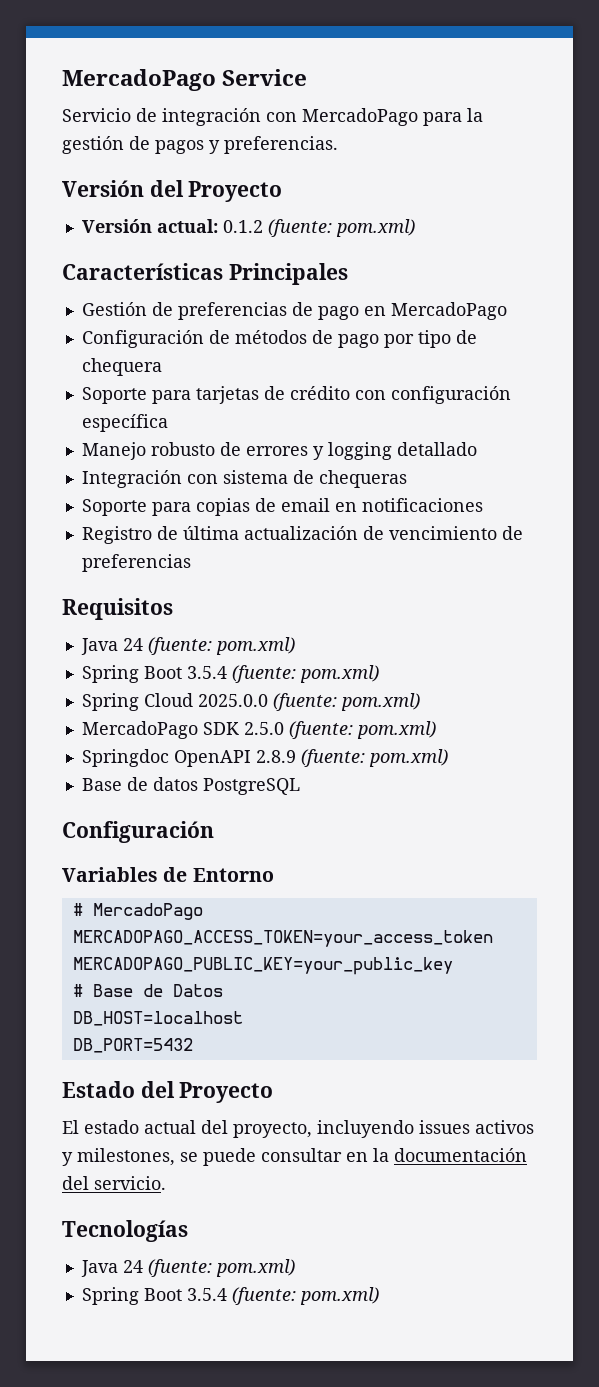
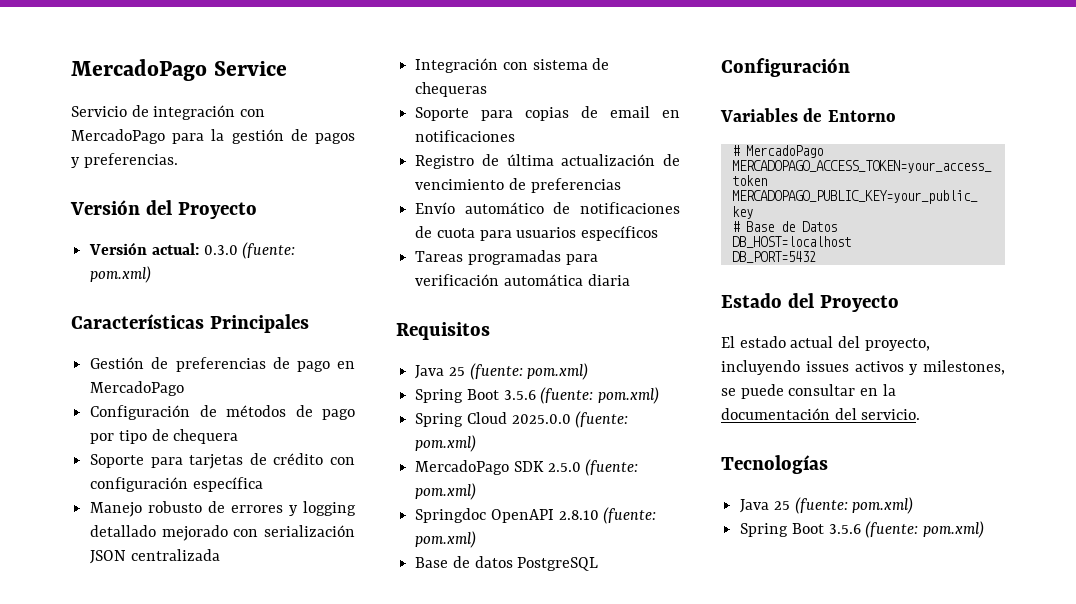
- Versión actual: 0.1.2 (fuente: pom.xml)
+ Versión actual: 0.3.0 (fuente: pom.xml)
- Manejo robusto de errores y logging detallado
+ Manejo robusto de errores y logging detallado mejorado con serialización JSON centralizada
+ Envío automático de notificaciones de cuota para usuarios específicos
+ Tareas programadas para verificación automática diaria
  Requisitos
- Java 24 (fuente: pom.xml)
- Spring Boot 3.5.4 (fuente: pom.xml)
+ Java 25 (fuente: pom.xml)
+ Spring Boot 3.5.6 (fuente: pom.xml)
- Springdoc OpenAPI 2.8.9 (fuente: pom.xml)
+ Springdoc OpenAPI 2.8.10 (fuente: pom.xml)
  Tecnologías
- Java 24 (fuente: pom.xml)
- Spring Boot 3.5.4 (fuente: pom.xml)
+ Java 25 (fuente: pom.xml)
+ Spring Boot 3.5.6 (fuente: pom.xml)

